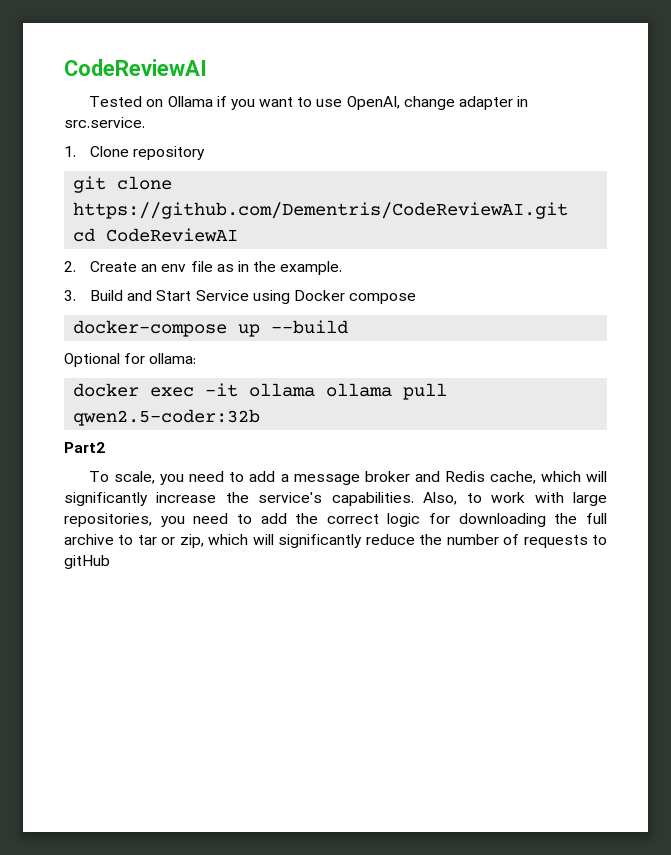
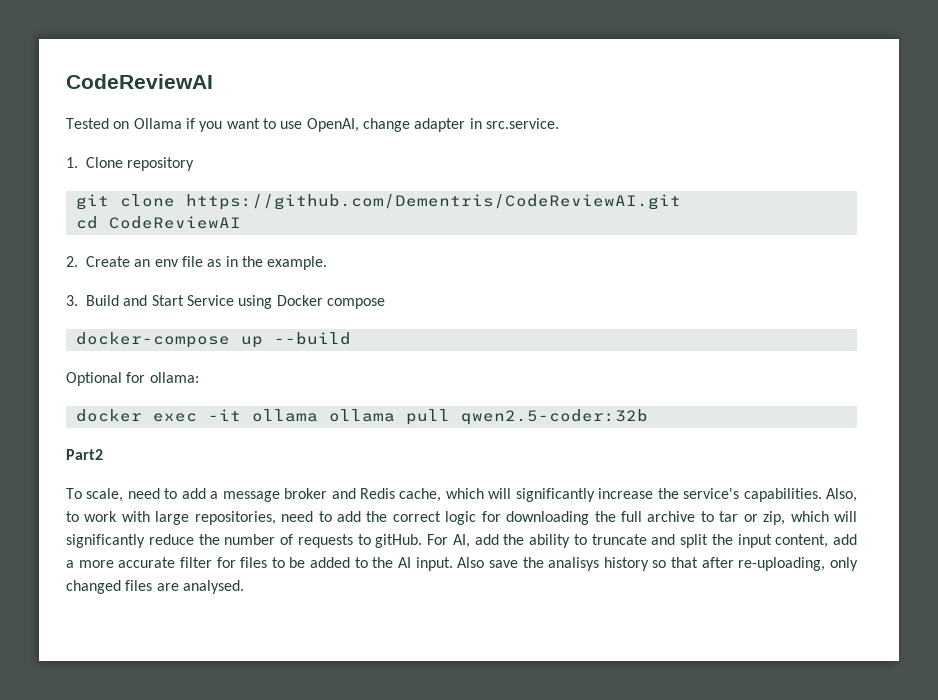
- To scale, you need to add a message broker and Redis cache, which will significantly increase the service's capabilities.
+ To scale, need to add a message broker and Redis cache, which will significantly increase the service's capabilities.
- Also, to work with large repositories, you need to add the correct logic for downloading the full archive to tar or zip, which will significantly reduce the number of requests to gitHub
+ Also, to work with large repositories, need to add the correct logic for downloading the full archive to tar or zip, which will significantly reduce the number of requests to gitHub. For AI, add the ability to truncate and split the input content, add a more accurate filter for files to be added to the AI input. Also save the analisys history so that after re-uploading, only changed files are analysed.

